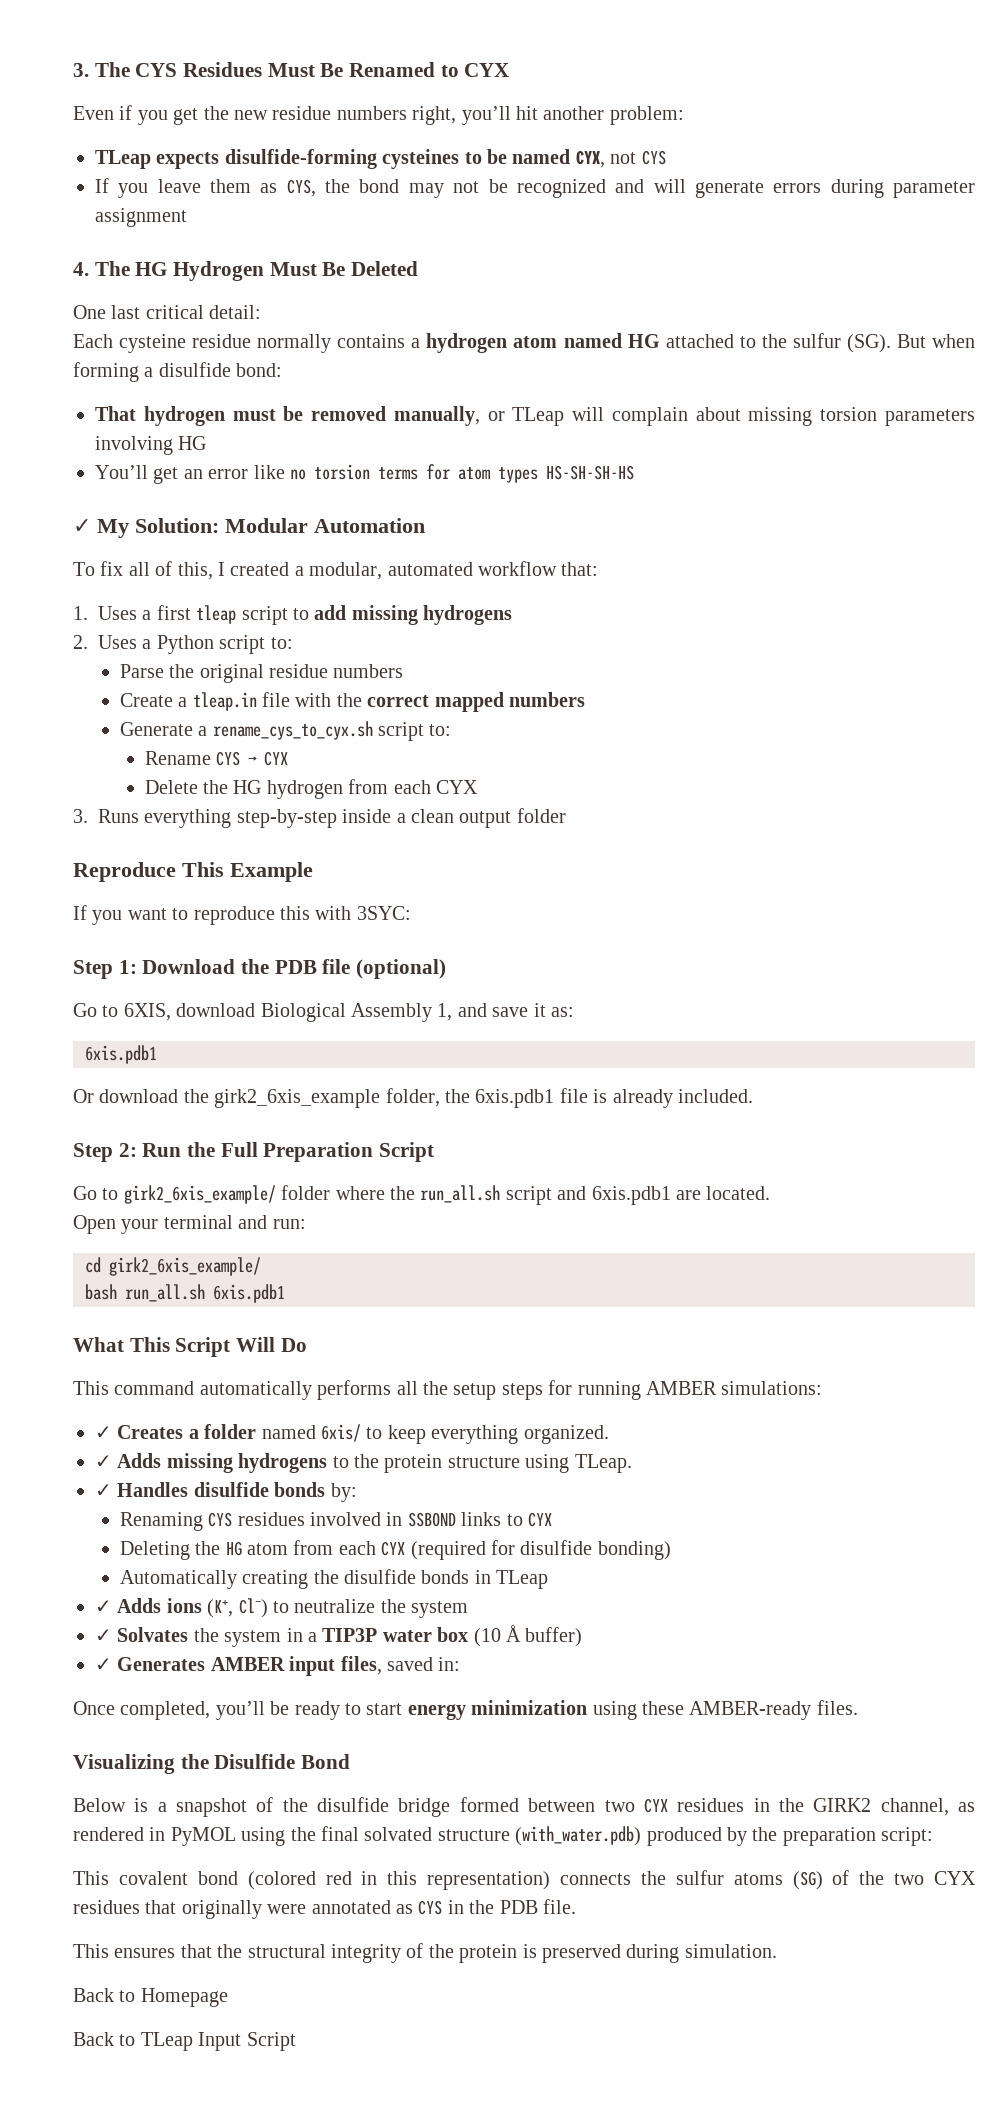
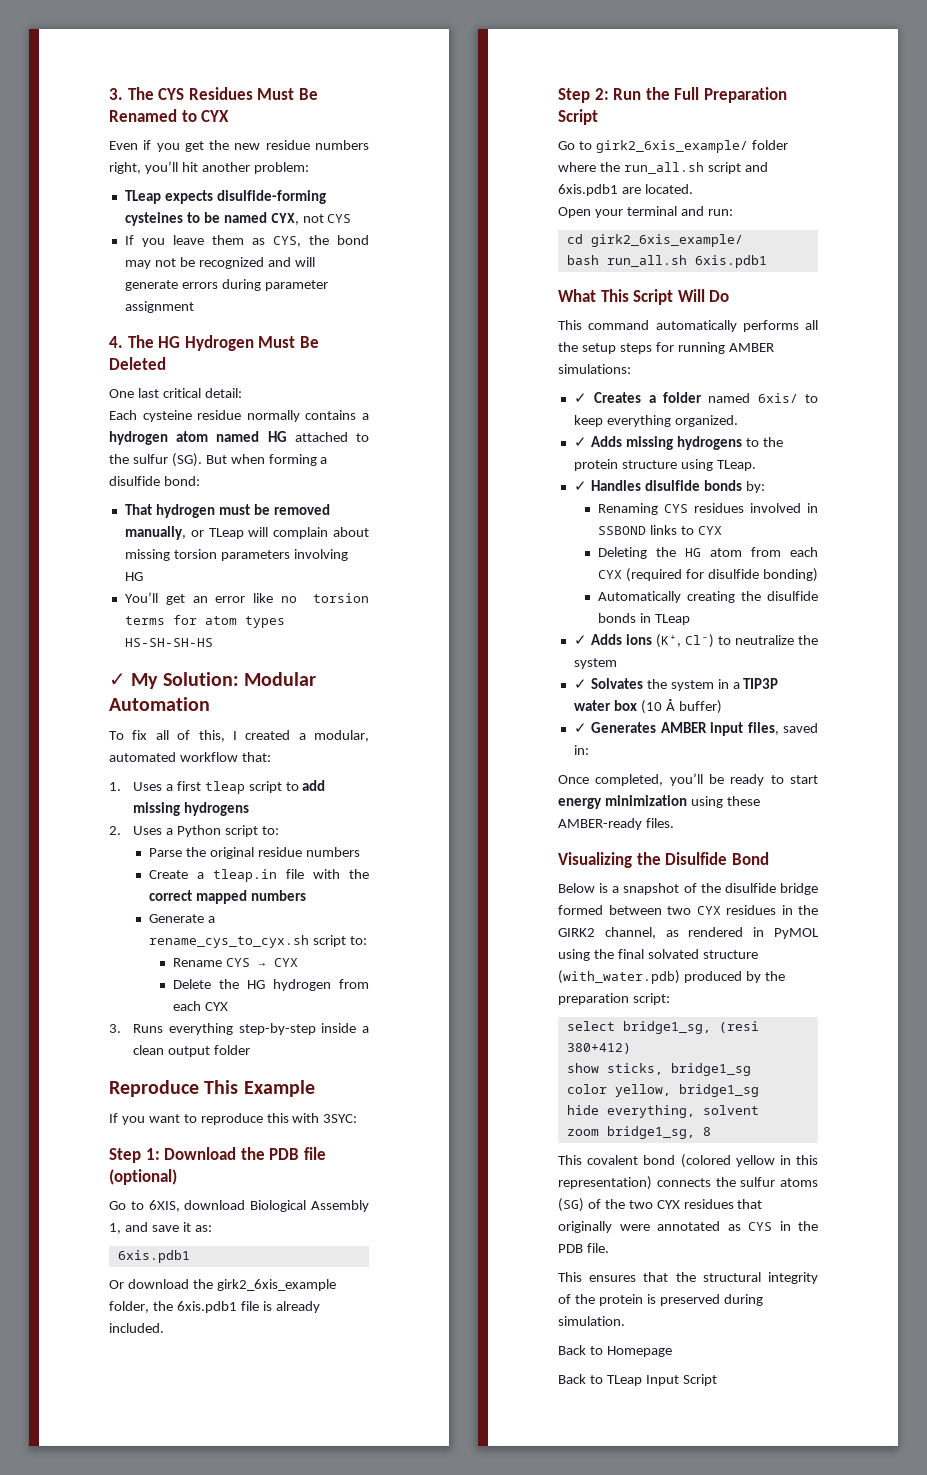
+ select bridge1_sg, (resi 380+412)
+ show sticks, bridge1_sg
+ color yellow, bridge1_sg
+ hide everything, solvent
+ zoom bridge1_sg, 8
- This covalent bond (colored red in this representation) connects the sulfur atoms (SG) of the two CYX residues that originally were annotated as CYS in the PDB file.
+ This covalent bond (colored yellow in this representation) connects the sulfur atoms (SG) of the two CYX residues that originally were annotated as CYS in the PDB file.

